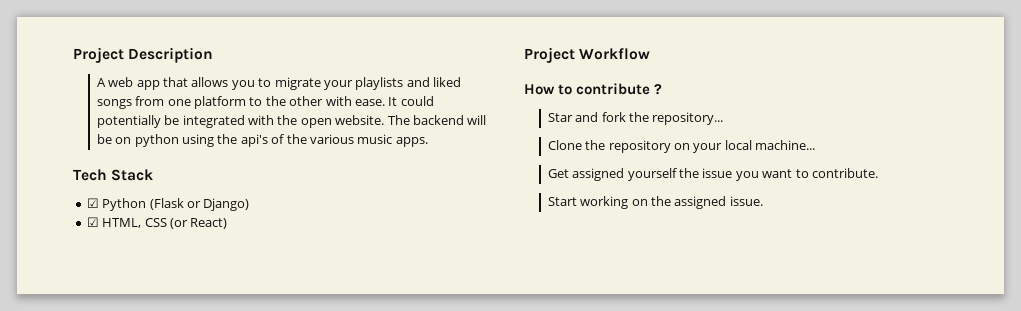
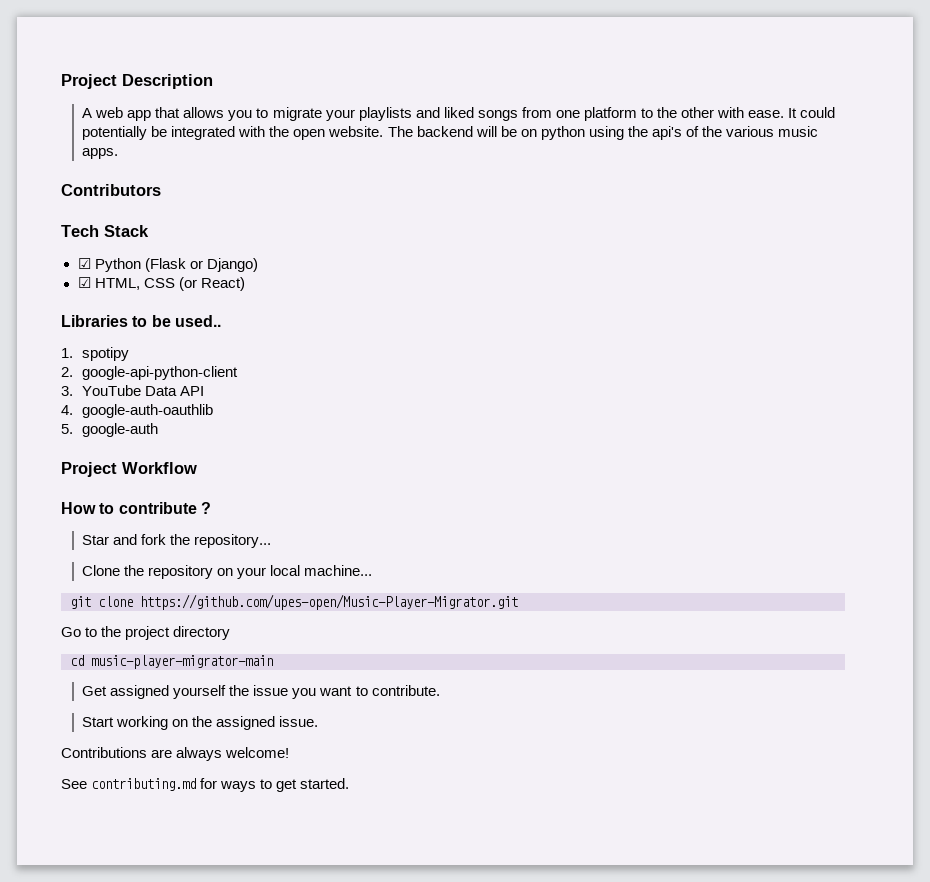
+ Contributors
+ Libraries to be used..
+ 1. spotipy
+ 2. google-api-python-client
+ 3. YouTube Data API
+ 4. google-auth-oauthlib
+ 5. google-auth
+ git clone https://github.com/upes-open/Music-Player-Migrator.git
+ Go to the project directory
+ cd music-player-migrator-main
+ Contributions are always welcome!
+ See contributing.md for ways to get started.

